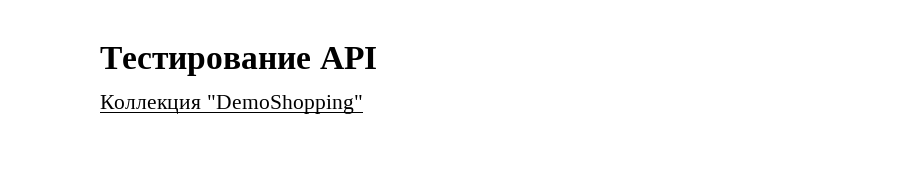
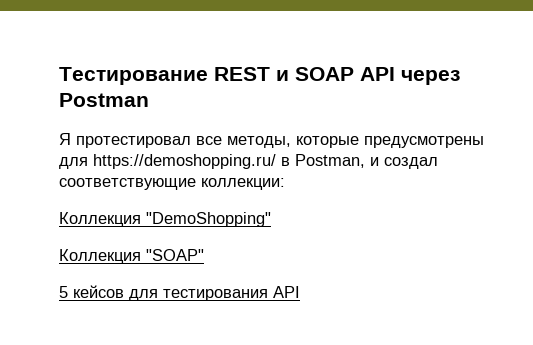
- Тестирование API
+ Тестирование REST и SOAP API через Postman
+ Я протестировал все методы, которые предусмотрены для https://demoshopping.ru/ в Postman, и создал соответствующие коллекции:
  Коллекция "DemoShopping"
+ Коллекция "SOAP"
+ 5 кейсов для тестирования API

